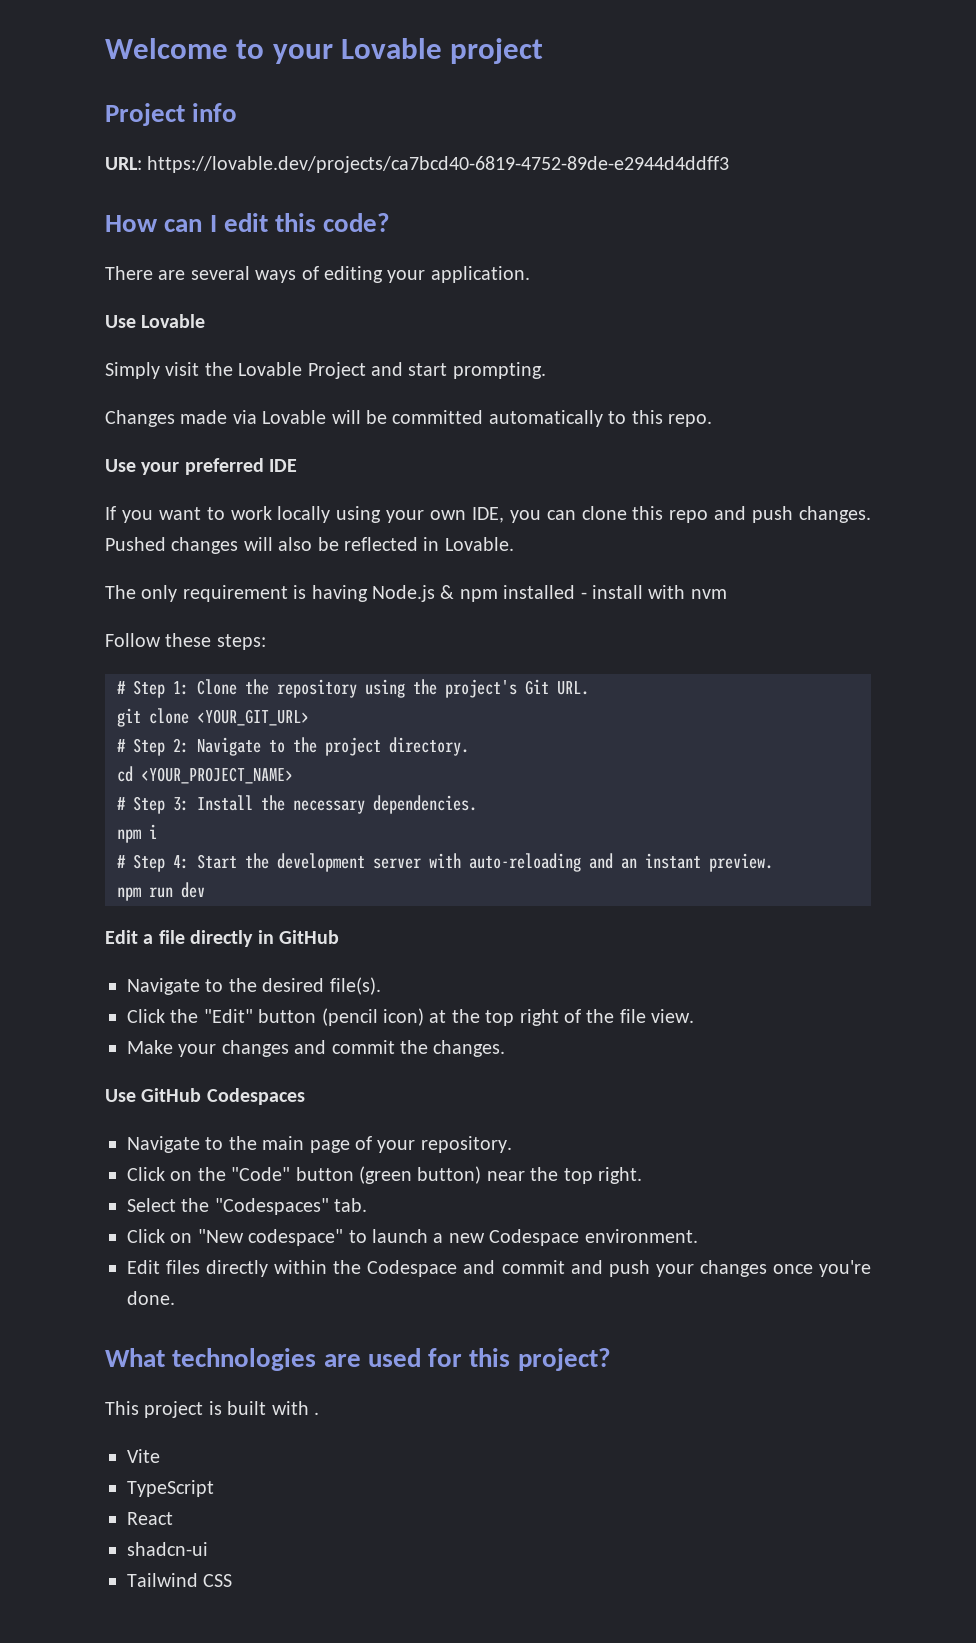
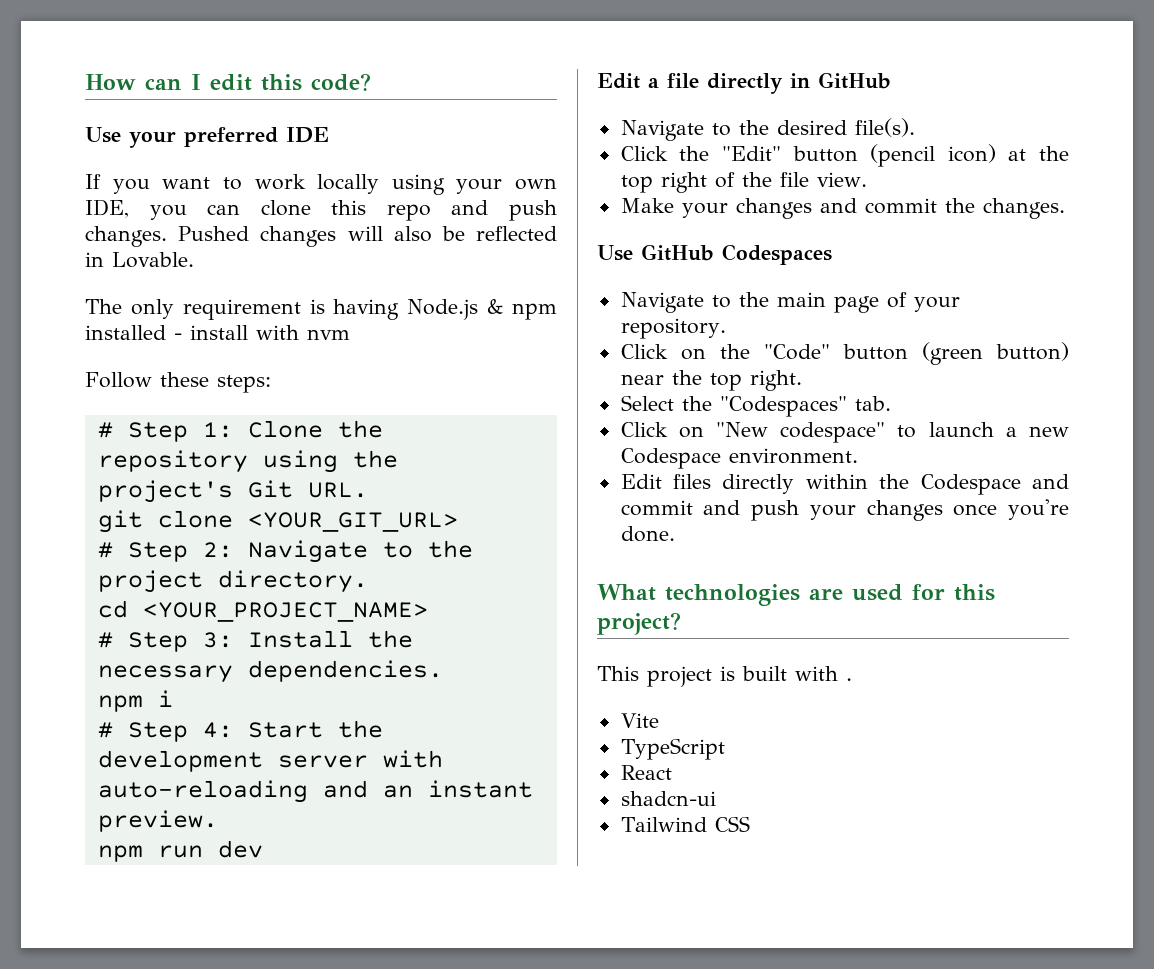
- Welcome to your Lovable project
- Project info
- URL: https://lovable.dev/projects/ca7bcd40-6819-4752-89de-e2944d4ddff3
- There are several ways of editing your application.
- Use Lovable
- Simply visit the Lovable Project and start prompting.
- Changes made via Lovable will be committed automatically to this repo.

